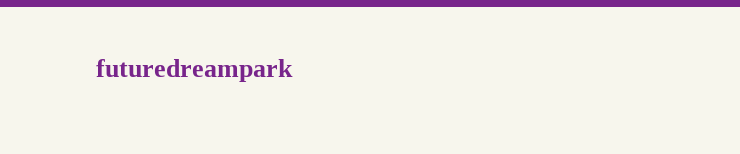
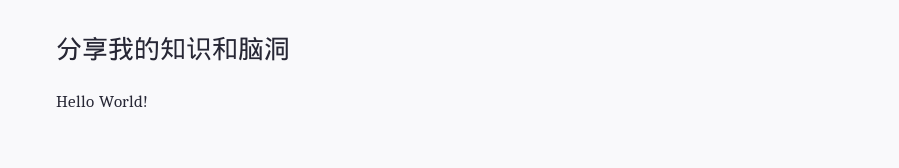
- futuredreampark
+ 分享我的知识和脑洞
+ Hello World!

